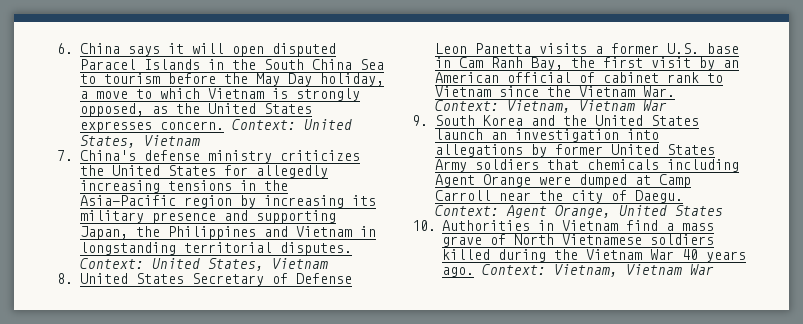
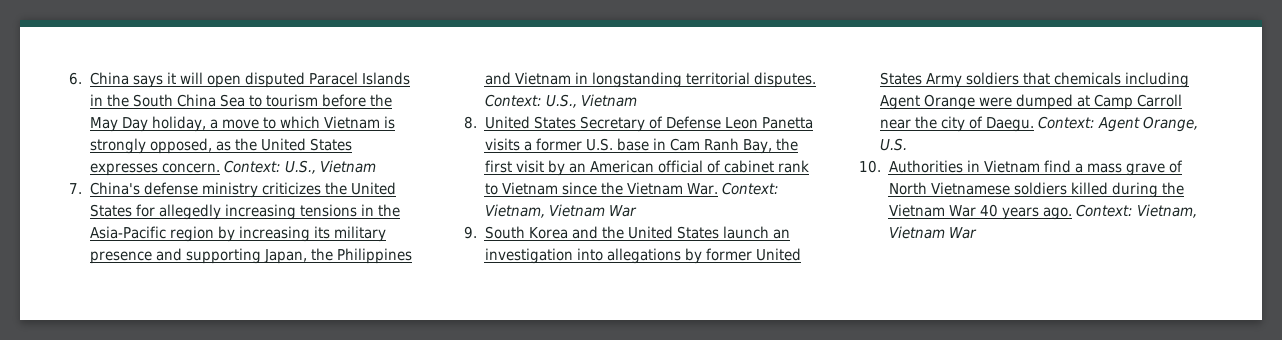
- 6. China says it will open disputed Paracel Islands in the South China Sea to tourism before the May Day holiday, a move to which Vietnam is strongly opposed, as the United States expresses concern. Context: United States, Vietnam
+ 6. China says it will open disputed Paracel Islands in the South China Sea to tourism before the May Day holiday, a move to which Vietnam is strongly opposed, as the United States expresses concern. Context: U.S., Vietnam
- 7. China's defense ministry criticizes the United States for allegedly increasing tensions in the Asia-Pacific region by increasing its military presence and supporting Japan, the Philippines and Vietnam in longstanding territorial disputes. Context: United States, Vietnam
+ 7. China's defense ministry criticizes the United States for allegedly increasing tensions in the Asia-Pacific region by increasing its military presence and supporting Japan, the Philippines and Vietnam in longstanding territorial disputes. Context: U.S., Vietnam
- Context: Agent Orange, United States
+ Context: Agent Orange, U.S.

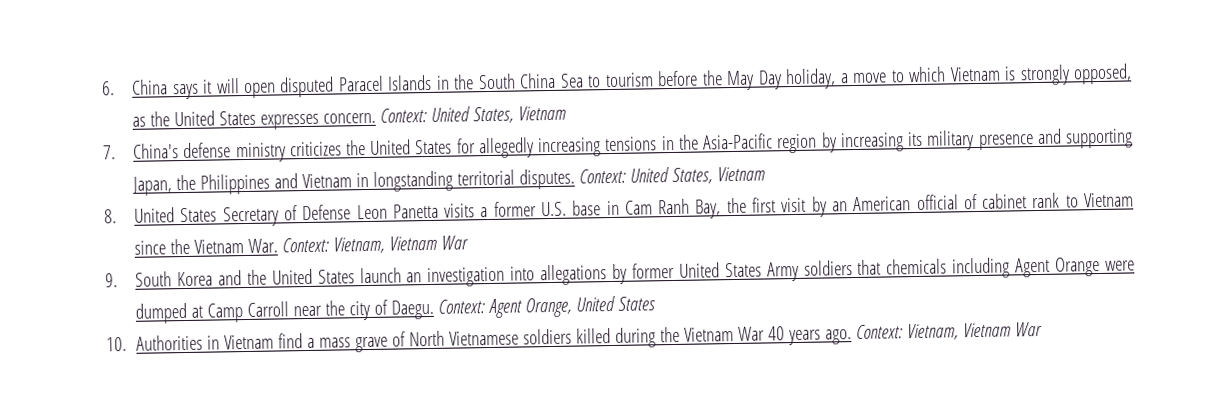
- 6. China says it will open disputed Paracel Islands in the South China Sea to tourism before the May Day holiday, a move to which Vietnam is strongly opposed, as the United States expresses concern. Context: U.S., Vietnam
+ 6. China says it will open disputed Paracel Islands in the South China Sea to tourism before the May Day holiday, a move to which Vietnam is strongly opposed, as the United States expresses concern. Context: United States, Vietnam
- 7. China's defense ministry criticizes the United States for allegedly increasing tensions in the Asia-Pacific region by increasing its military presence and supporting Japan, the Philippines and Vietnam in longstanding territorial disputes. Context: U.S., Vietnam
+ 7. China's defense ministry criticizes the United States for allegedly increasing tensions in the Asia-Pacific region by increasing its military presence and supporting Japan, the Philippines and Vietnam in longstanding territorial disputes. Context: United States, Vietnam
- Context: Agent Orange, U.S.
+ Context: Agent Orange, United States

